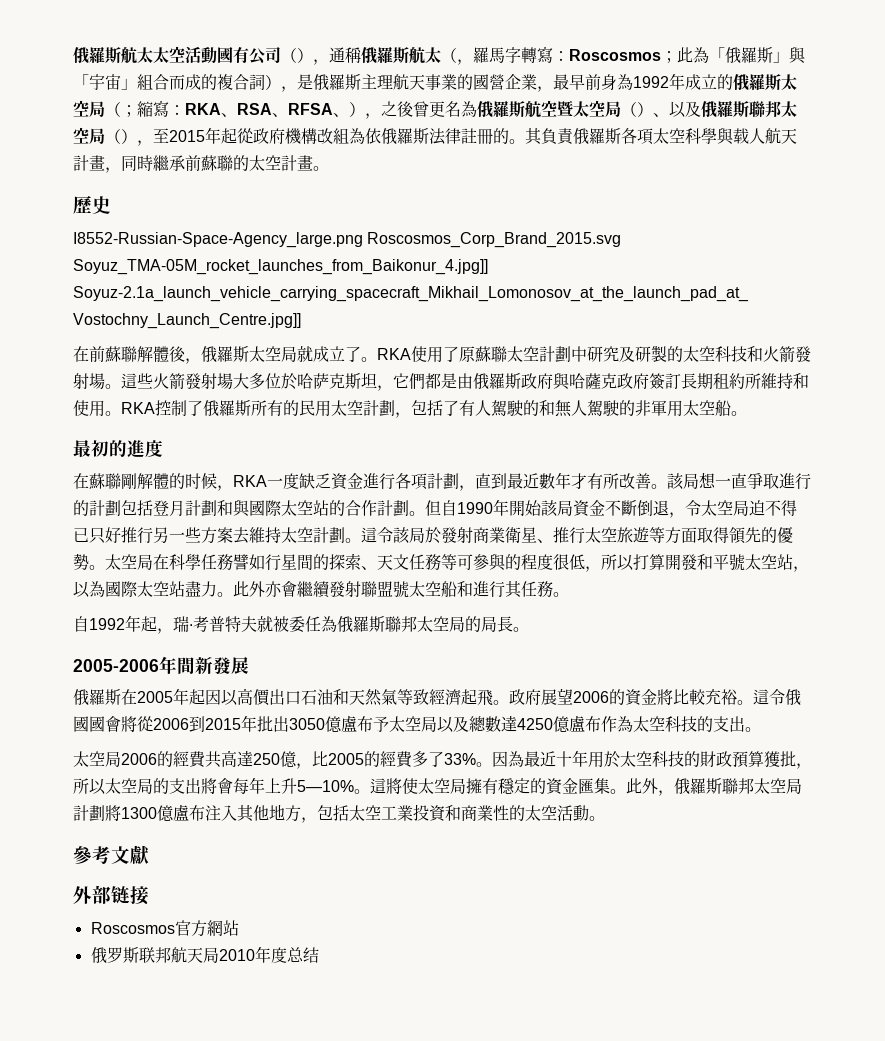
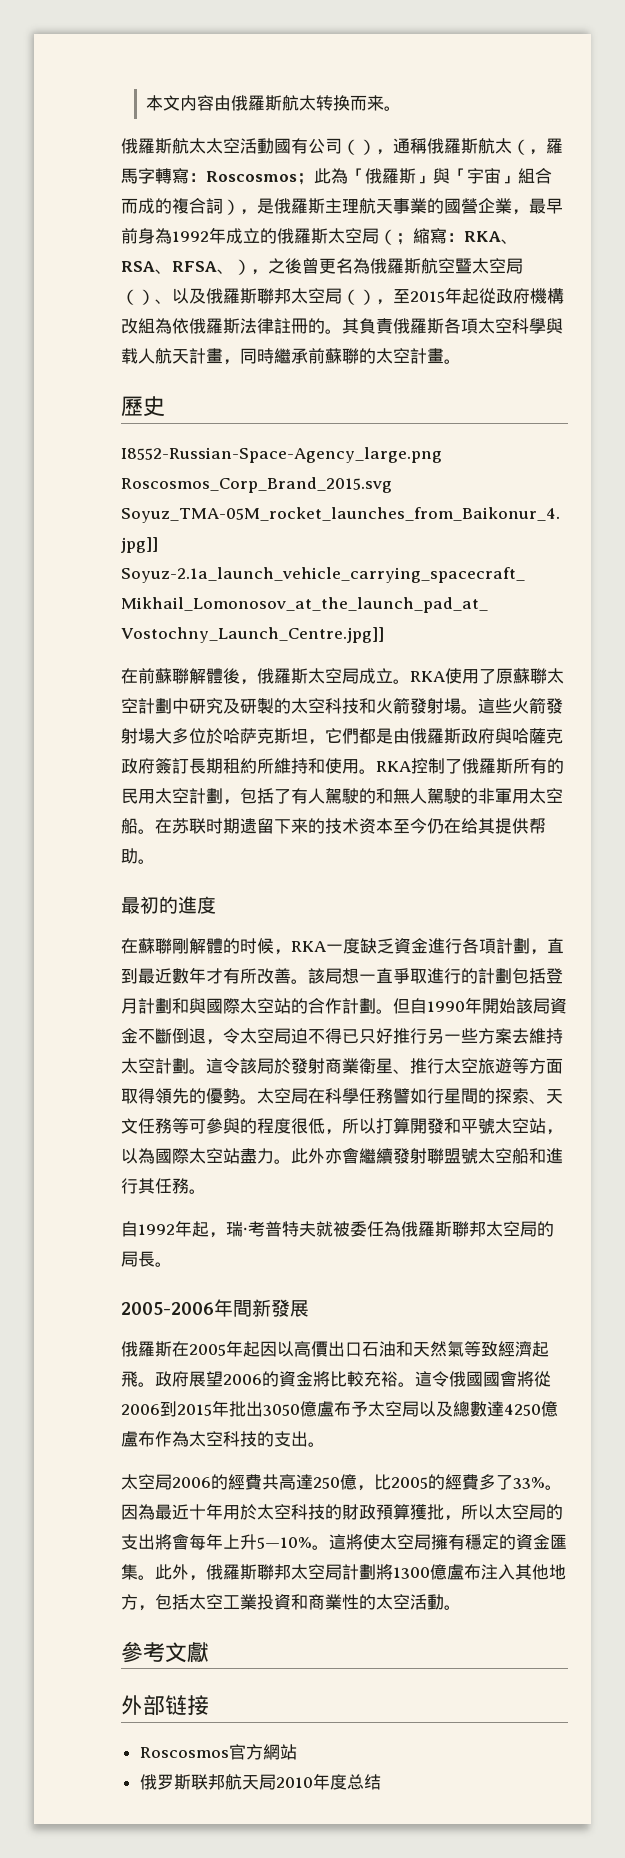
+ 本文内容由俄羅斯航太转换而来。
- 在前蘇聯解體後，俄羅斯太空局就成立了。
+ 在前蘇聯解體後，俄羅斯太空局成立。
+ 在苏联时期遗留下来的技术资本至今仍在给其提供帮助。

